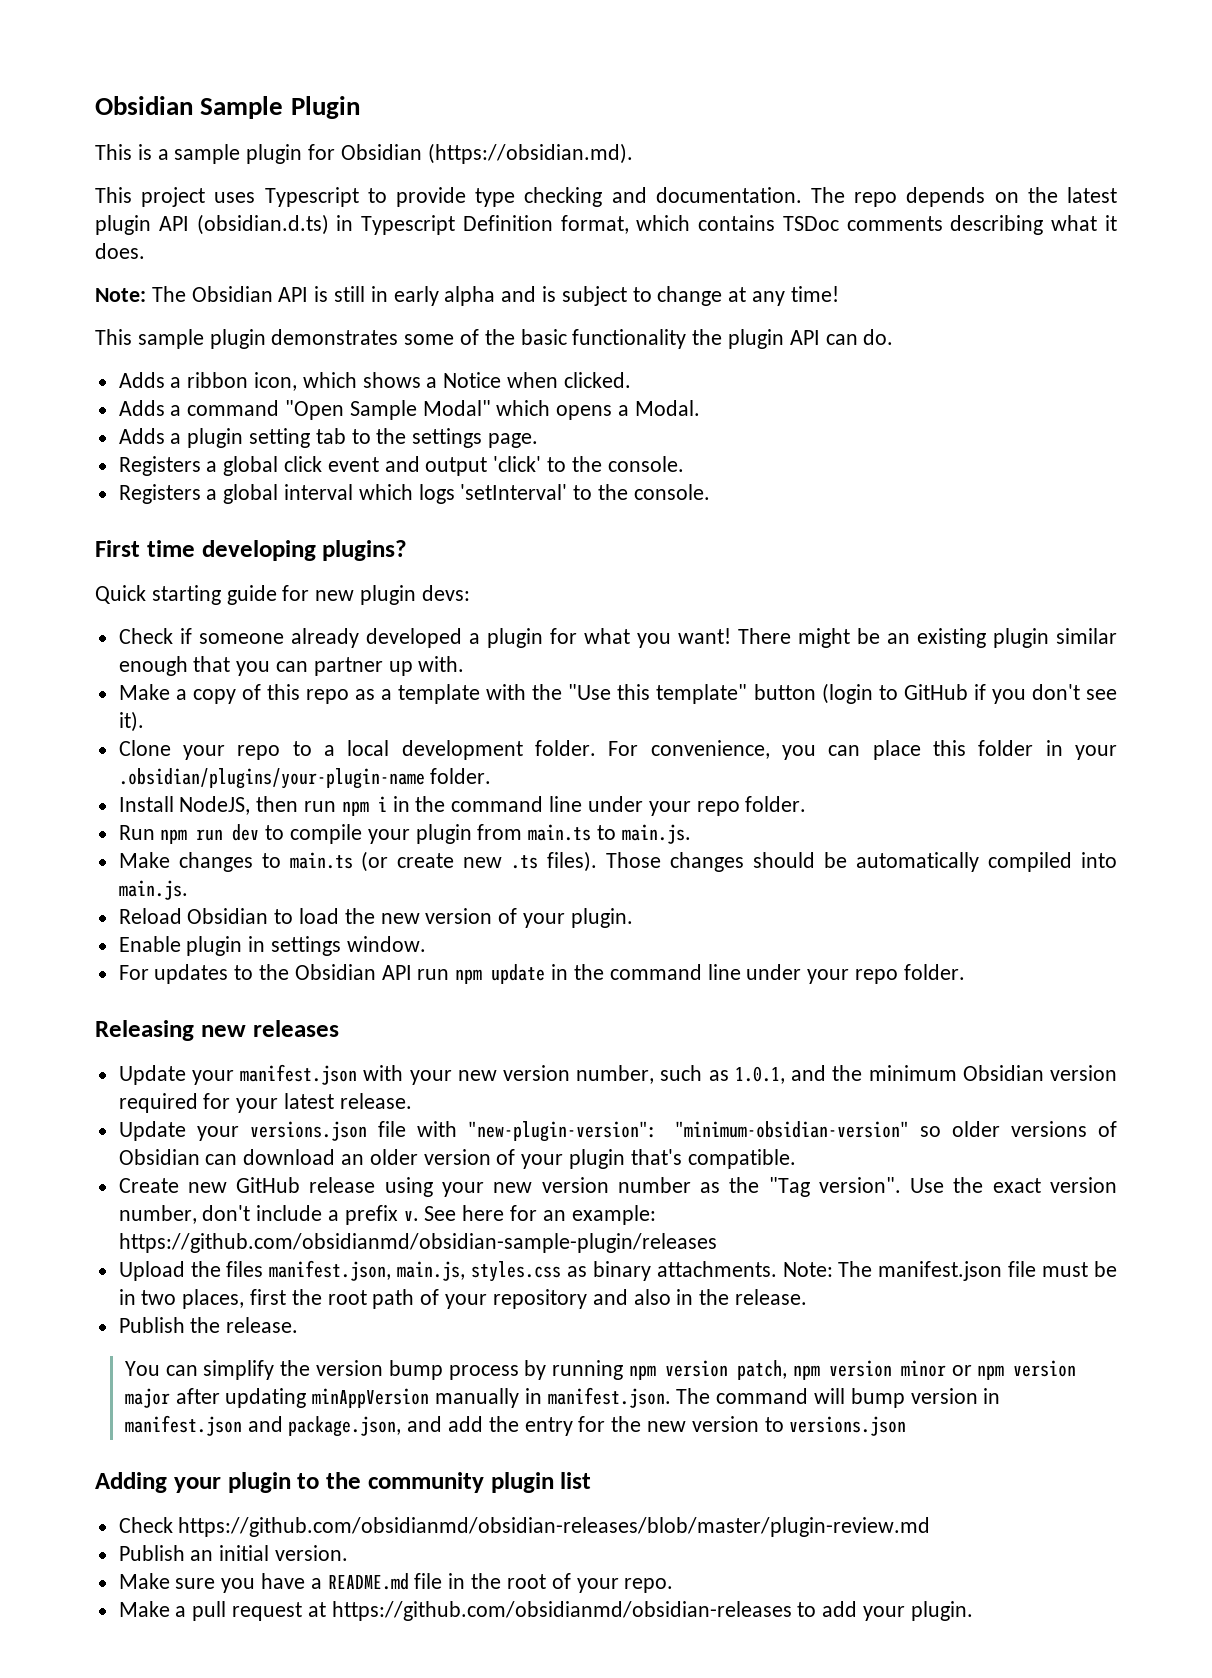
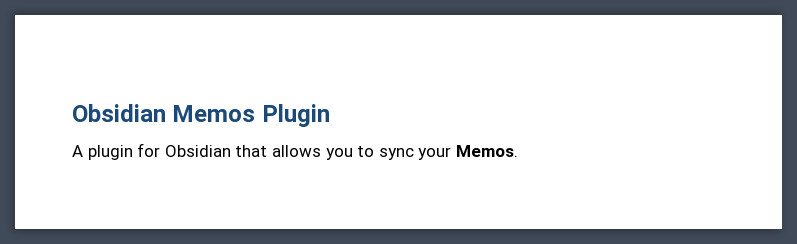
- Obsidian Sample Plugin
+ Obsidian Memos Plugin
- This is a sample plugin for Obsidian (https://obsidian.md).
- This project uses Typescript to provide type checking and documentation. The repo depends on the latest plugin API (obsidian.d.ts) in Typescript Definition format, which contains TSDoc comments describing what it does.
- Note: The Obsidian API is still in early alpha and is subject to change at any time!
- This sample plugin demonstrates some of the basic functionality the plugin API can do.
- Adds a ribbon icon, which shows a Notice when clicked.
- Adds a command "Open Sample Modal" which opens a Modal.
- Adds a plugin setting tab to the settings page.
- Registers a global click event and output 'click' to the console.
- Registers a global interval which logs 'setInterval' to the console.
- First time developing plugins?
- Quick starting guide for new plugin devs:
- Check if someone already developed a plugin for what you want! There might be an existing plugin similar enough that you can partner up with.
- Make a copy of this repo as a template with the "Use this template" button (login to GitHub if you don't see it).
- Clone your repo to a local development folder. For convenience, you can place this folder in your .obsidian/plugins/your-plugin-name folder.
- Install NodeJS, then run npm i in the command line under your repo folder.
- Run npm run dev to compile your plugin from main.ts to main.js.
- Make changes to main.ts (or create new .ts files). Those changes should be automatically compiled into main.js.
- Reload Obsidian to load the new version of your plugin.
- Enable plugin in settings window.
- For updates to the Obsidian API run npm update in the command line under your repo folder.
- Releasing new releases
- Update your manifest.json with your new version number, such as 1.0.1, and the minimum Obsidian version required for your latest release.
- Update your versions.json file with "new-plugin-version": "minimum-obsidian-version" so older versions of Obsidian can download an older version of your plugin that's compatible.
- Create new GitHub release using your new version number as the "Tag version". Use the exact version number, don't include a prefix v. See here for an example: https://github.com/obsidianmd/obsidian-sample-plugin/releases
- Upload the files manifest.json, main.js, styles.css as binary attachments. Note: The manifest.json file must be in two places, first the root path of your repository and also in the release.
- Publish the release.
- You can simplify the version bump process by running npm version patch, npm version minor or npm version major after updating minAppVersion manually in manifest.json. The command will bump version in manifest.json and package.json, and add the entry for the new version to versions.json
- Adding your plugin to the community plugin list
- Check https://github.com/obsidianmd/obsidian-releases/blob/master/plugin-review.md
- Publish an initial version.
- Make sure you have a README.md file in the root of your repo.
- Make a pull request at https://github.com/obsidianmd/obsidian-releases to add your plugin.
+ A plugin for Obsidian that allows you to sync your Memos.

